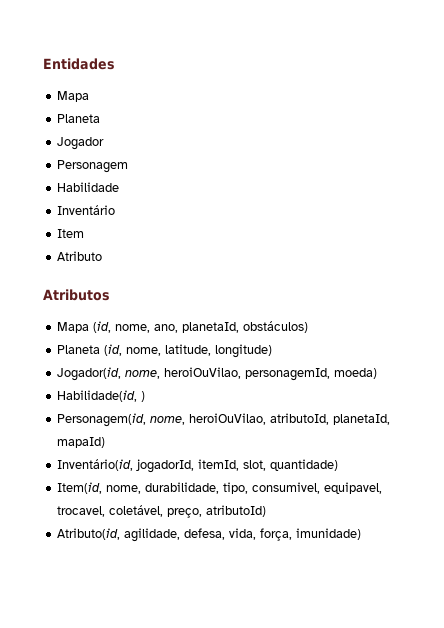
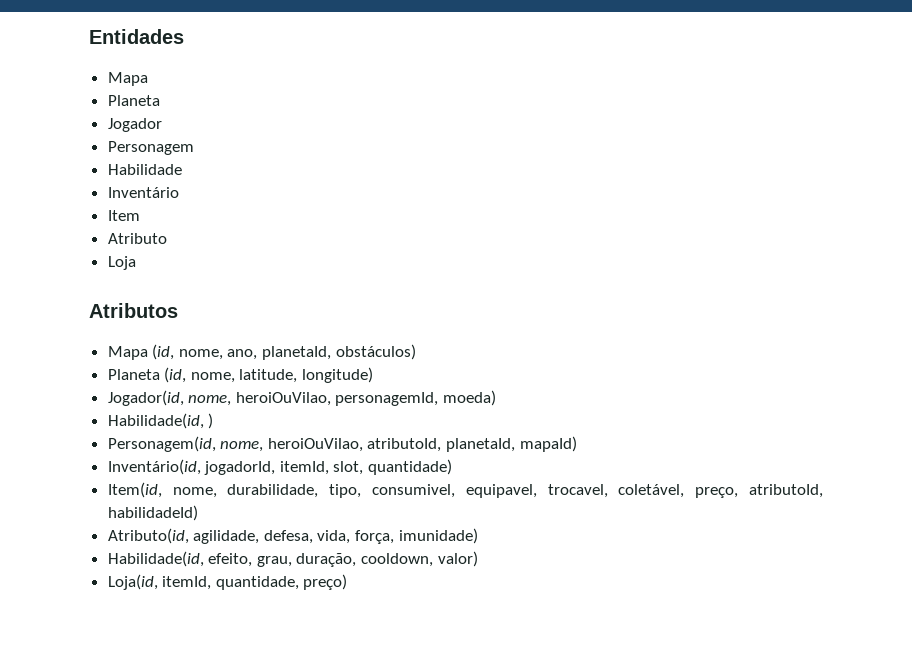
+ Loja
- Item(id, nome, durabilidade, tipo, consumivel, equipavel, trocavel, coletável, preço, atributoId)
+ Item(id, nome, durabilidade, tipo, consumivel, equipavel, trocavel, coletável, preço, atributoId, habilidadeId)
+ Habilidade(id, efeito, grau, duração, cooldown, valor)
+ Loja(id, itemId, quantidade, preço)

